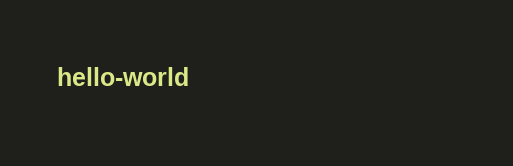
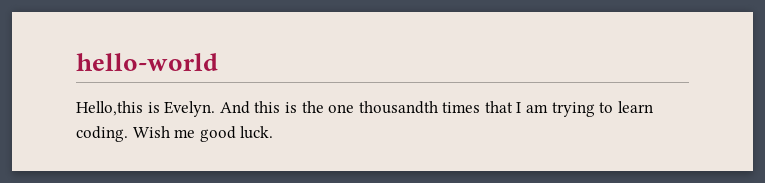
+ Hello,this is Evelyn. And this is the one thousandth times that I am trying to learn coding. Wish me good luck.

